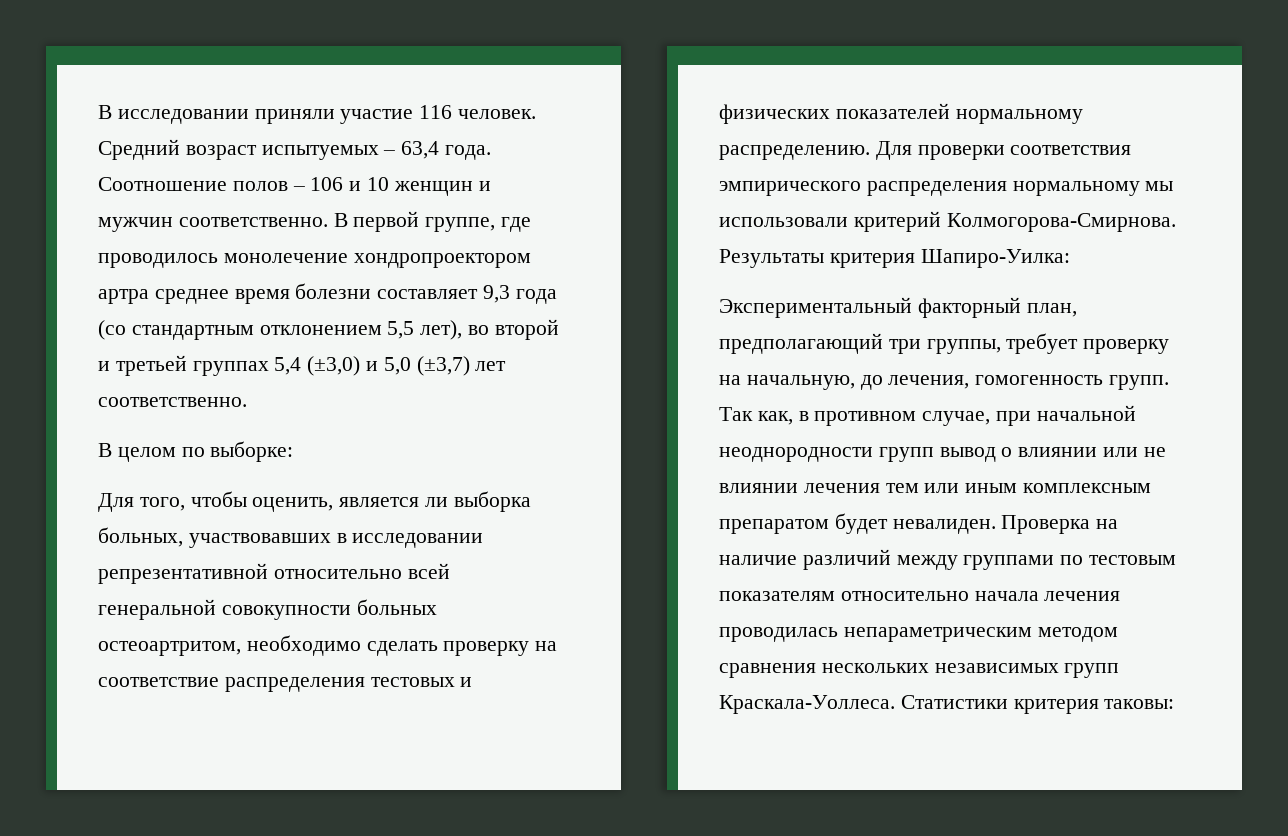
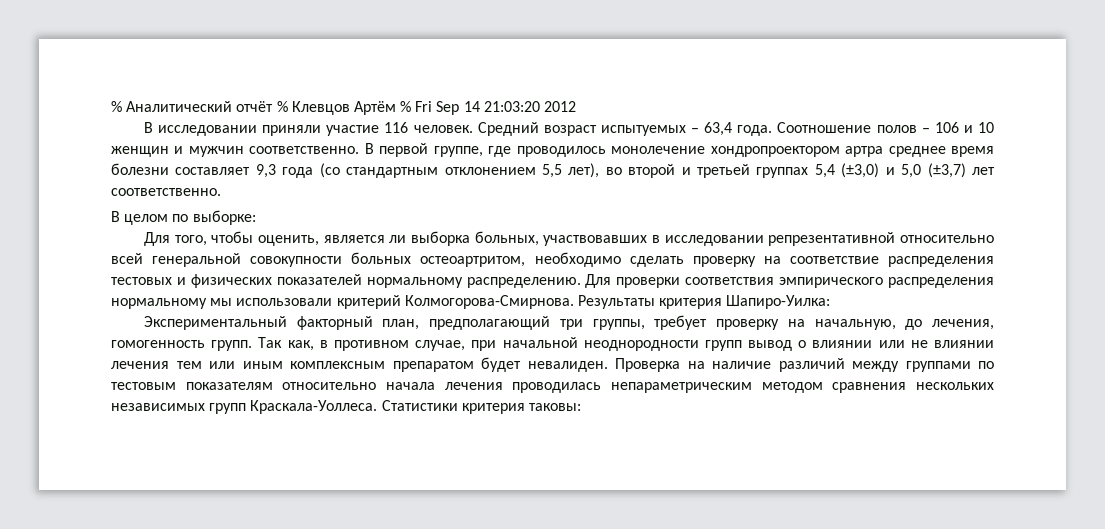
+ % Аналитический отчёт % Клевцов Артём % Fri Sep 14 21:03:20 2012

